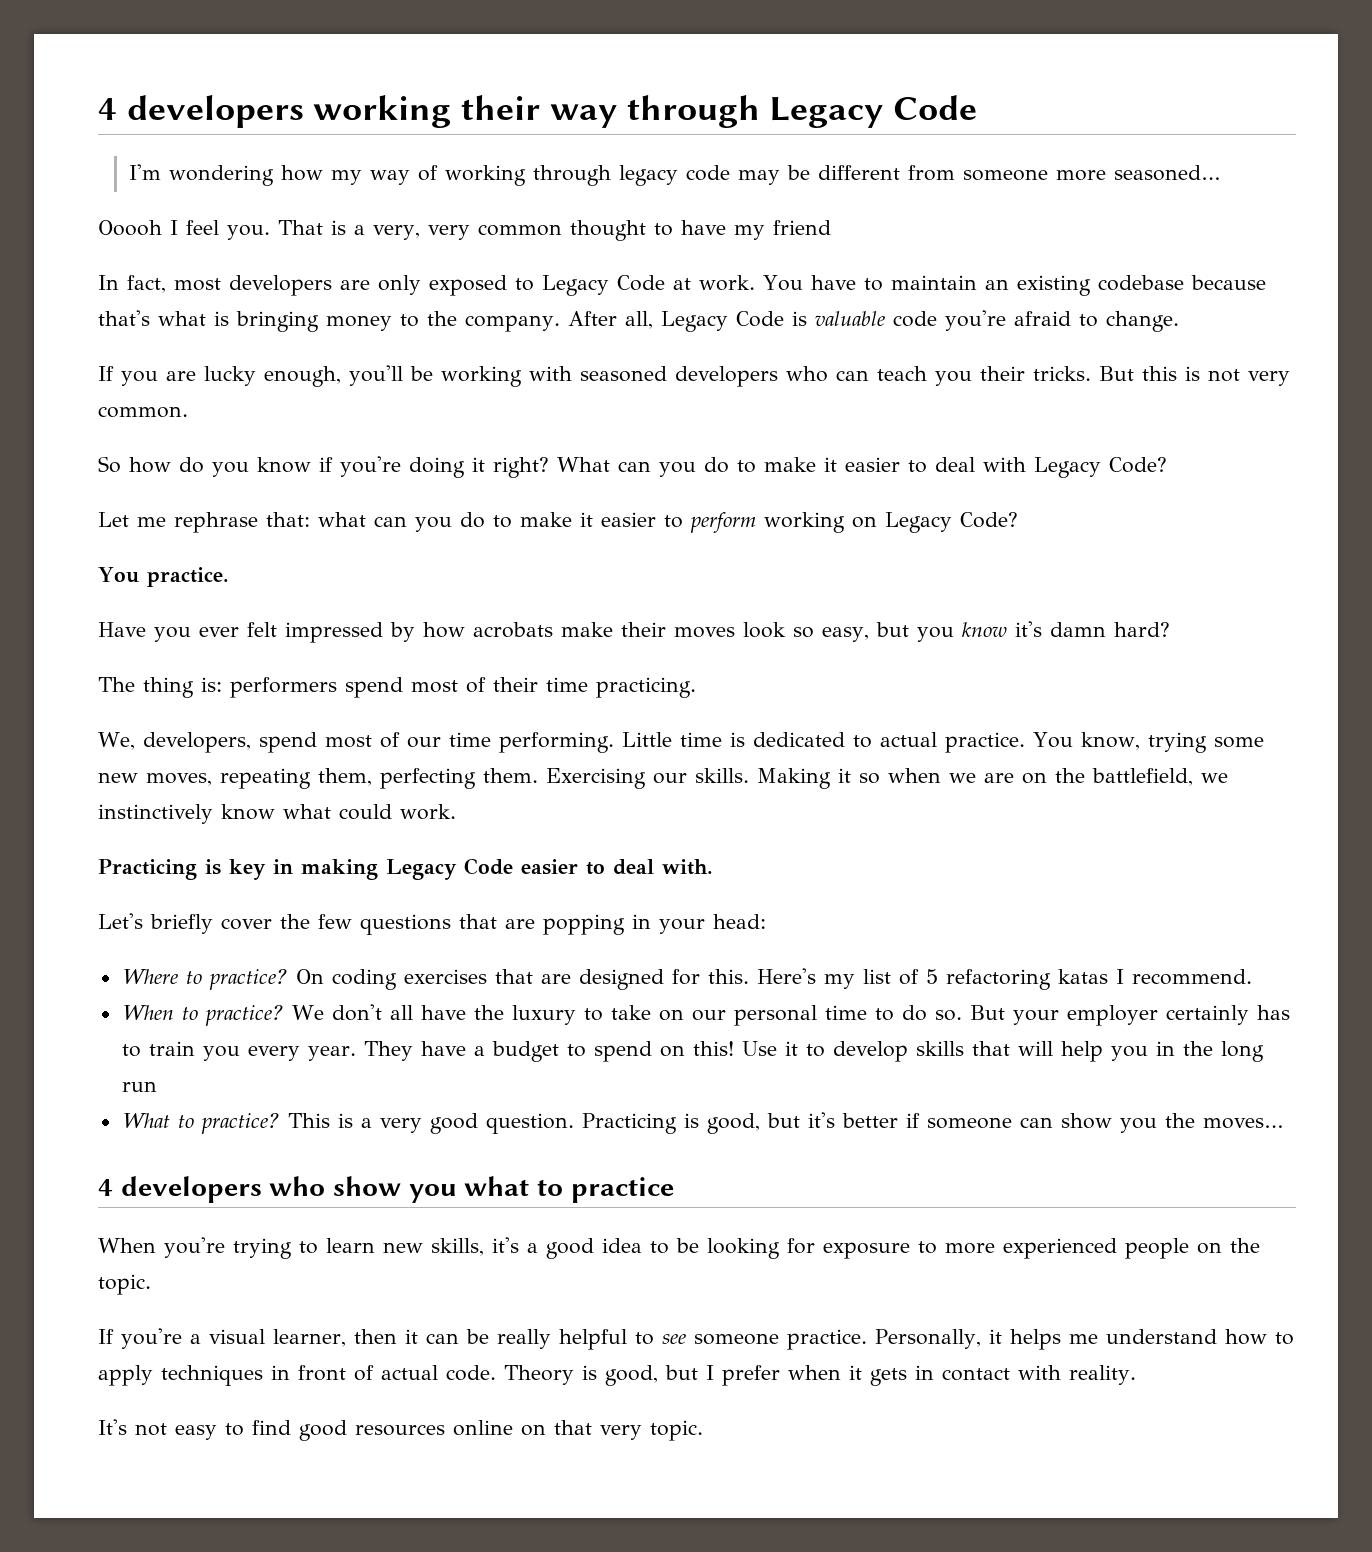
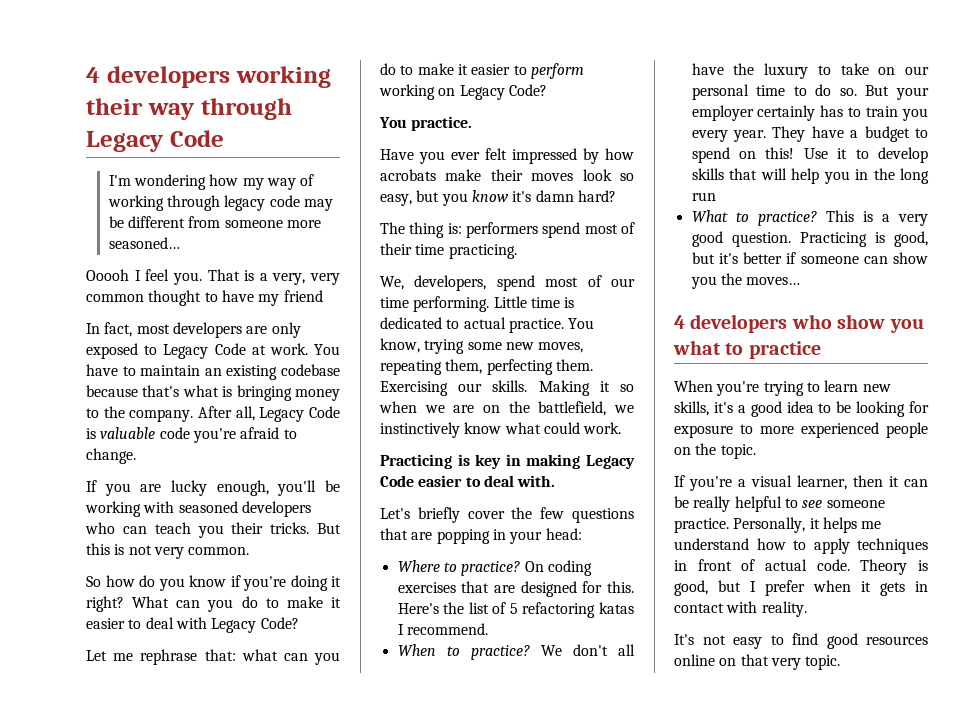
- Here's my list of 5 refactoring katas I recommend.
+ Here's the list of 5 refactoring katas I recommend.

